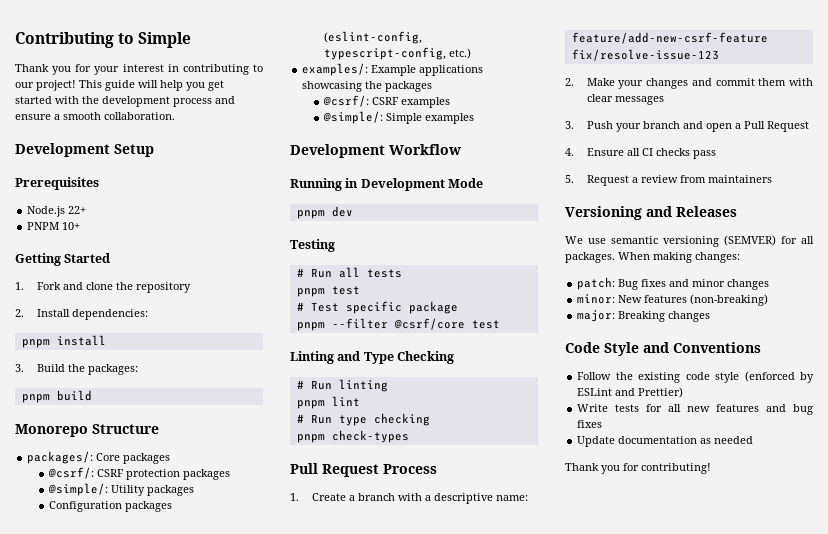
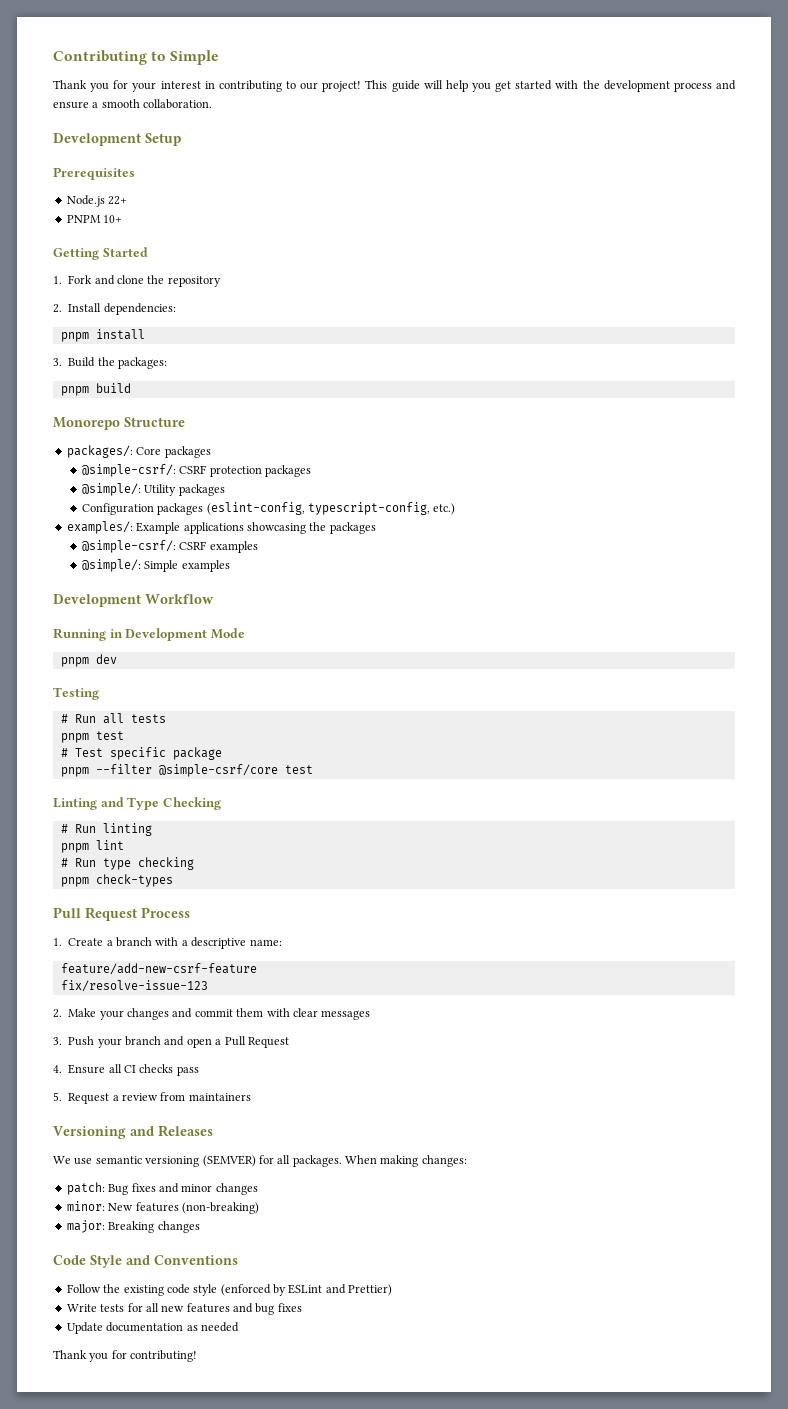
- @csrf/: CSRF protection packages
+ @simple-csrf/: CSRF protection packages
- @csrf/: CSRF examples
+ @simple-csrf/: CSRF examples
- pnpm --filter @csrf/core test
+ pnpm --filter @simple-csrf/core test

